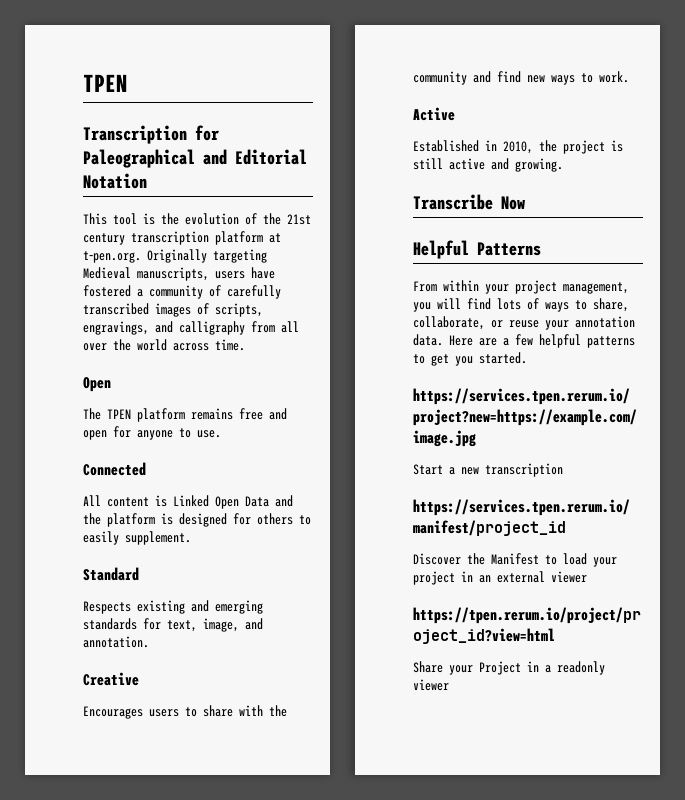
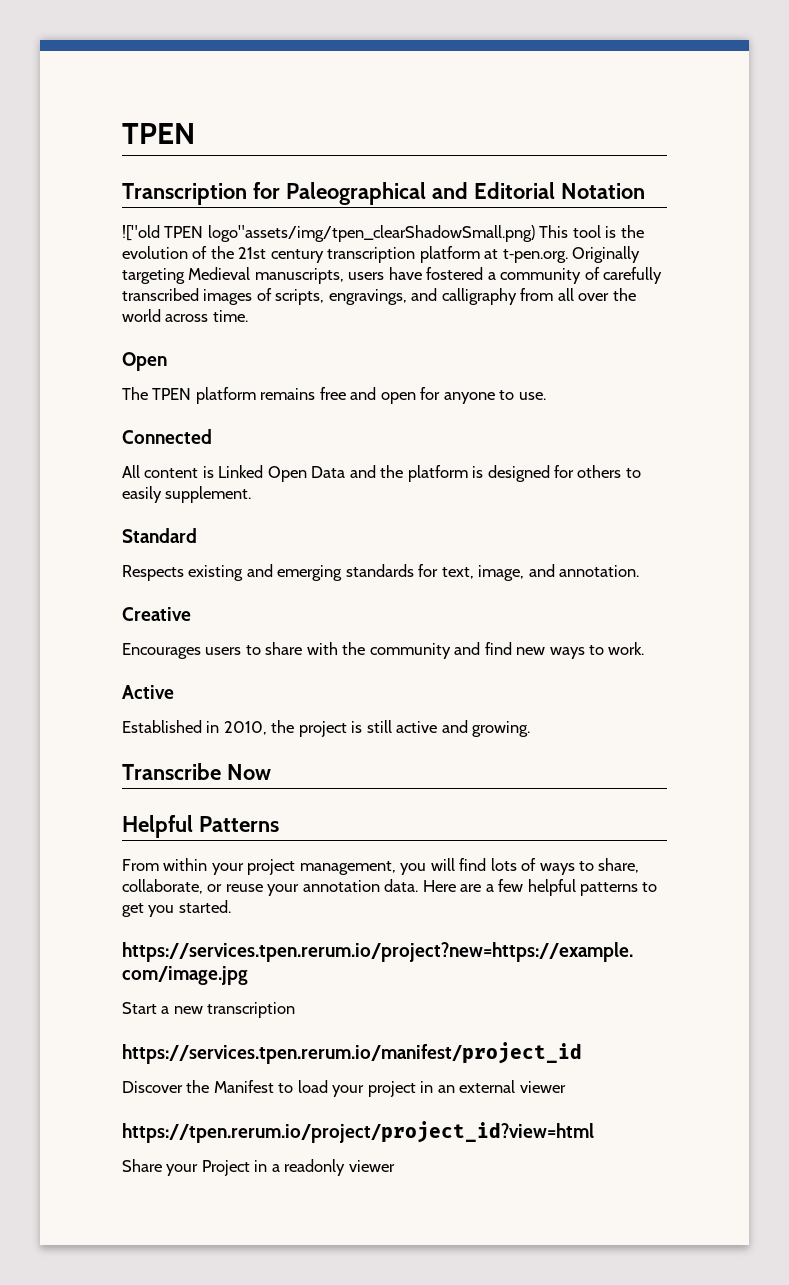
- This tool is the evolution of the 21st century transcription platform at t‑pen.org. Originally targeting Medieval manuscripts, users have fostered a community of carefully transcribed images of scripts, engravings, and calligraphy from all over the world across time.
+ !["old TPEN logo"assets/img/tpen_clearShadowSmall.png) This tool is the evolution of the 21st century transcription platform at t‑pen.org. Originally targeting Medieval manuscripts, users have fostered a community of carefully transcribed images of scripts, engravings, and calligraphy from all over the world across time.

